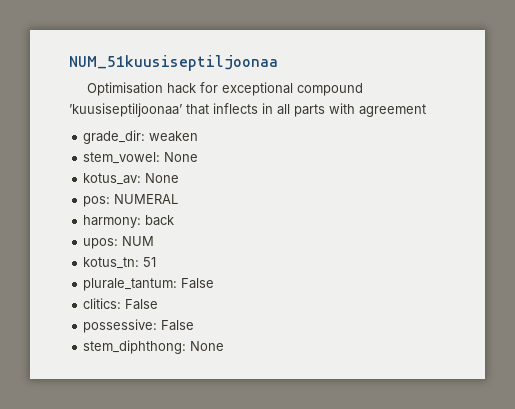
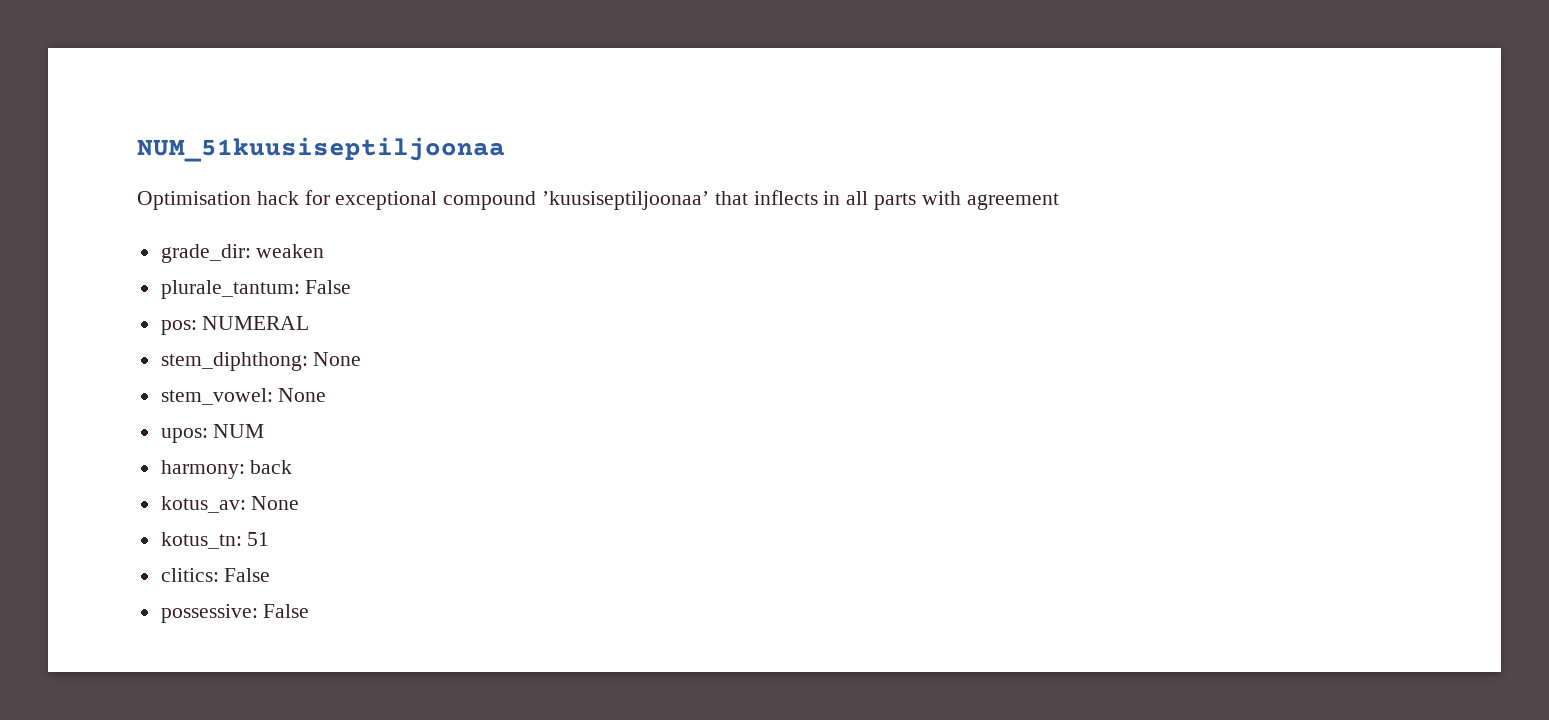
+ plurale_tantum: False
+ pos: NUMERAL
+ stem_diphthong: None
  stem_vowel: None
+ upos: NUM
+ harmony: back
  kotus_av: None
- pos: NUMERAL
- harmony: back
- upos: NUM
- plurale_tantum: False
- stem_diphthong: None

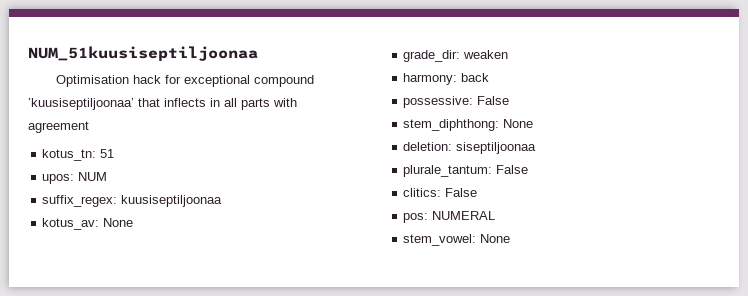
+ kotus_tn: 51
+ upos: NUM
+ suffix_regex: kuusiseptiljoonaa
+ kotus_av: None
  grade_dir: weaken
+ harmony: back
+ possessive: False
+ stem_diphthong: None
+ deletion: siseptiljoonaa
+ clitics: False
- stem_diphthong: None
- upos: NUM
- harmony: back
- kotus_av: None
- kotus_tn: 51
- clitics: False
- possessive: False

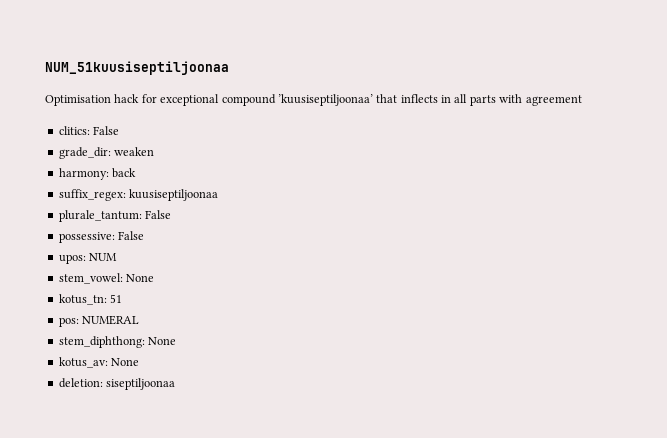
- kotus_tn: 51
- upos: NUM
- suffix_regex: kuusiseptiljoonaa
- kotus_av: None
+ clitics: False
  grade_dir: weaken
  harmony: back
+ suffix_regex: kuusiseptiljoonaa
+ plurale_tantum: False
  possessive: False
+ upos: NUM
+ stem_vowel: None
+ kotus_tn: 51
+ pos: NUMERAL
+ kotus_av: None
- plurale_tantum: False
- clitics: False
- pos: NUMERAL
- stem_vowel: None

